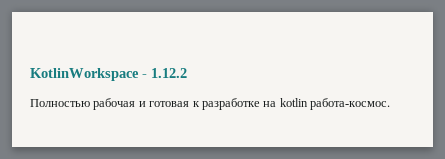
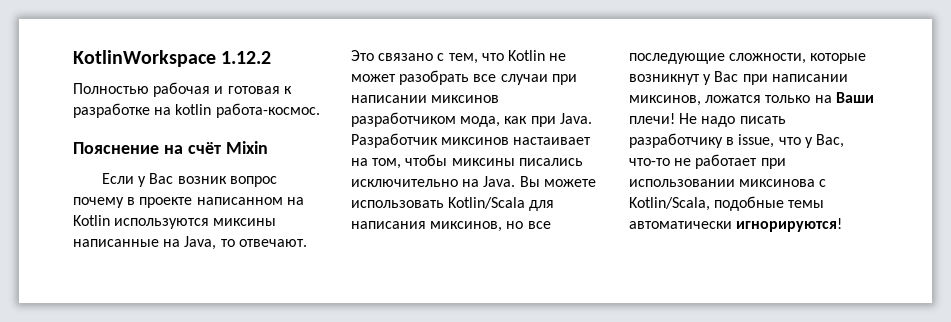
- KotlinWorkspace - 1.12.2
+ KotlinWorkspace 1.12.2
+ Пояснение на счёт Mixin
+ Если у Вас возник вопрос почему в проекте написанном на Kotlin используются миксины написанные на Java, то отвечают. Это связано с тем, что Kotlin не может разобрать все случаи при написании миксинов разработчиком мода, как при Java. Разработчик миксинов настаивает на том, чтобы миксины писались исключительно на Java. Вы можете использовать Kotlin/Scala для написания миксинов, но все последующие сложности, которые возникнут у Вас при написании миксинов, ложатся только на Ваши плечи! Не надо писать разработчику в issue, что у Вас, что-то не работает при использовании миксинова с Kotlin/Scala, подобные темы автоматически игнорируются!

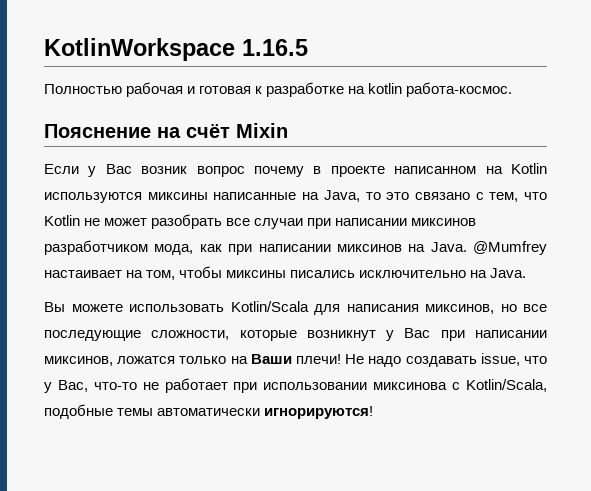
- KotlinWorkspace 1.12.2
+ KotlinWorkspace 1.16.5
- Если у Вас возник вопрос почему в проекте написанном на Kotlin используются миксины написанные на Java, то отвечают. Это связано с тем, что Kotlin не может разобрать все случаи при написании миксинов разработчиком мода, как при Java. Разработчик миксинов настаивает на том, чтобы миксины писались исключительно на Java. Вы можете использовать Kotlin/Scala для написания миксинов, но все последующие сложности, которые возникнут у Вас при написании миксинов, ложатся только на Ваши плечи!
+ Если у Вас возник вопрос почему в проекте написанном на Kotlin используются миксины написанные на Java, то это связано с тем, что Kotlin не может разобрать все случаи при написании миксинов разработчиком мода, как при написании миксинов на Java. @Mumfrey настаивает на том, чтобы миксины писались исключительно на Java.
+ Вы можете использовать Kotlin/Scala для написания миксинов, но все последующие сложности, которые возникнут у Вас при написании миксинов, ложатся только на Ваши плечи!
- Не надо писать разработчику в issue, что у Вас, что-то не работает при использовании миксинова с Kotlin/Scala, подобные темы автоматически игнорируются!
+ Не надо создавать issue, что у Вас, что-то не работает при использовании миксинова с Kotlin/Scala, подобные темы автоматически игнорируются!

